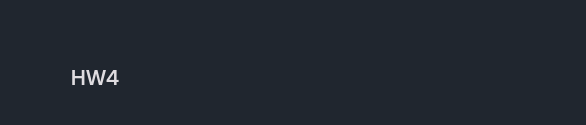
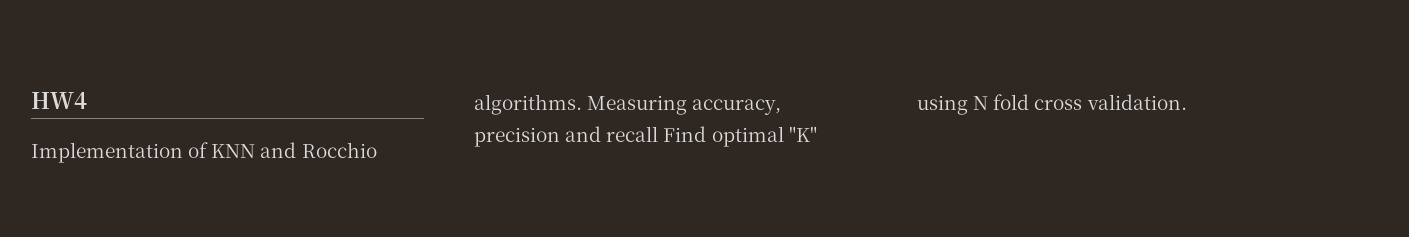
+ Implementation of KNN and Rocchio algorithms. Measuring accuracy, precision and recall Find optimal "K" using N fold cross validation.

